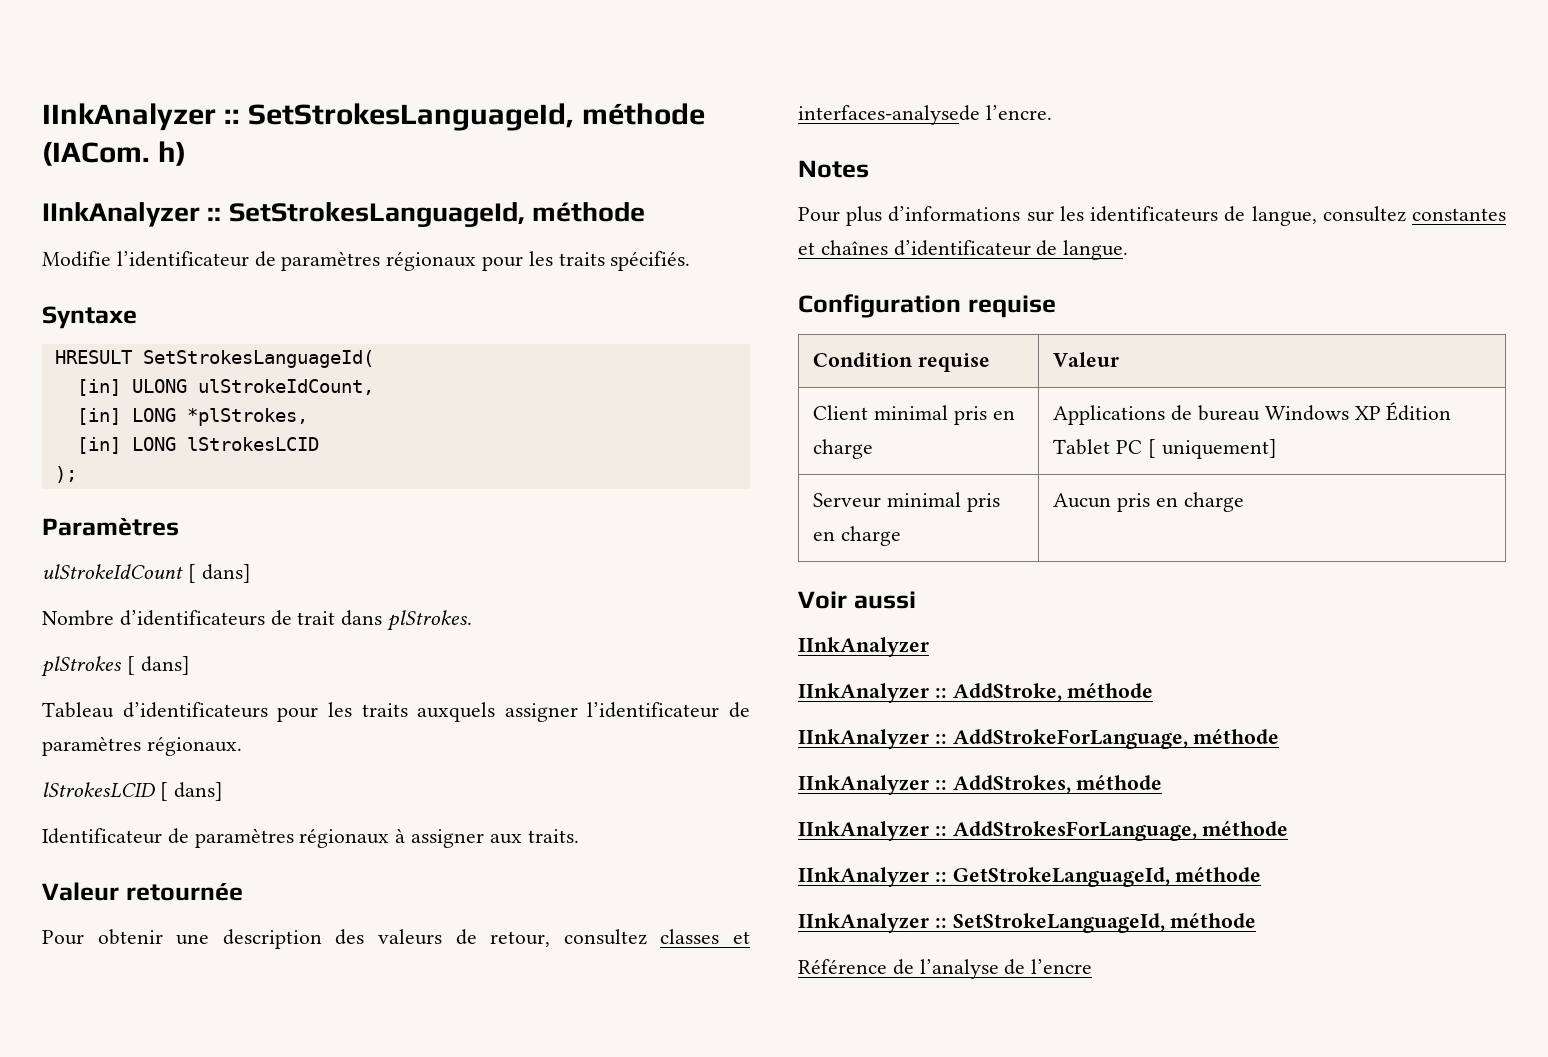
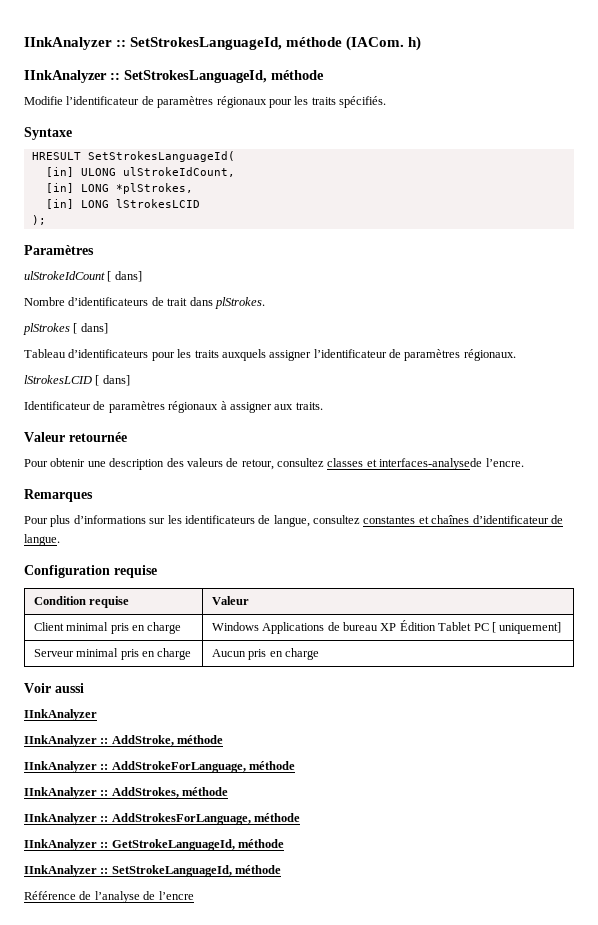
- Notes
+ Remarques
- Client minimal pris en charge | Applications de bureau Windows XP Édition Tablet PC [ uniquement]
+ Client minimal pris en charge | Windows Applications de bureau XP Édition Tablet PC [ uniquement]

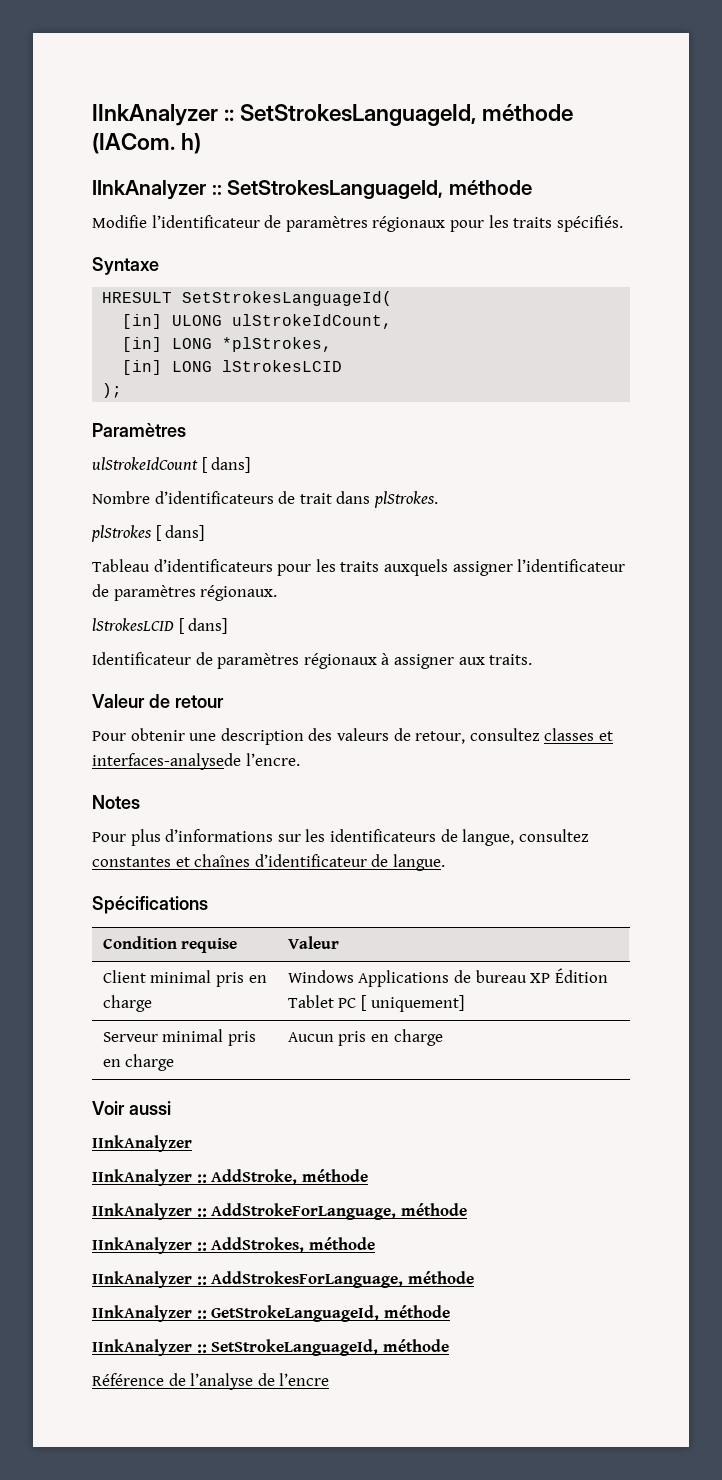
- Valeur retournée
+ Valeur de retour
- Remarques
+ Notes
- Configuration requise
+ Spécifications

